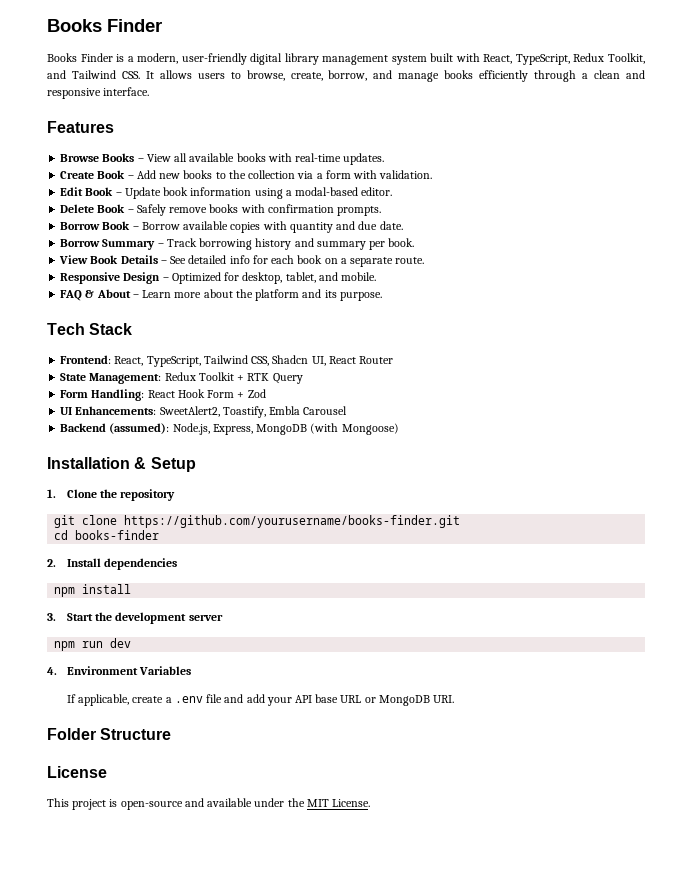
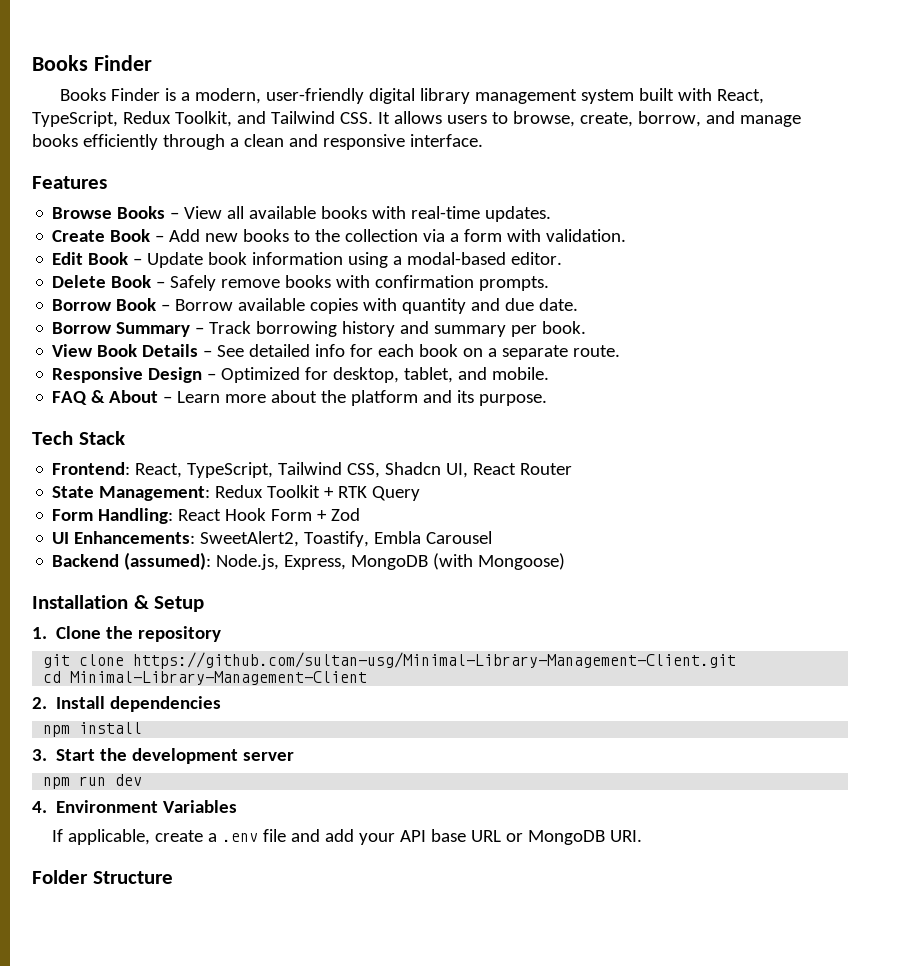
- git clone https://github.com/yourusername/books-finder.git
+ git clone https://github.com/sultan-usg/Minimal-Library-Management-Client.git
- cd books-finder
+ cd Minimal-Library-Management-Client
- License
- This project is open-source and available under the MIT License.

